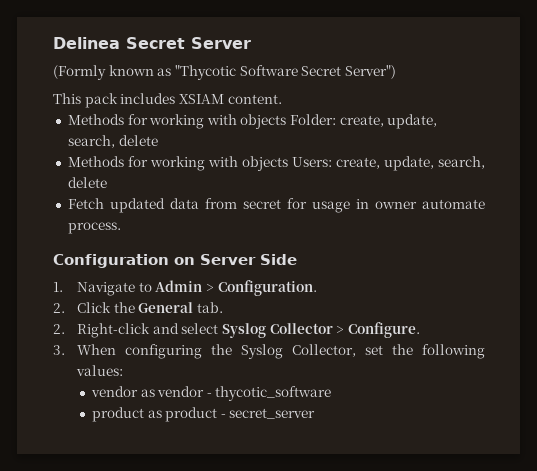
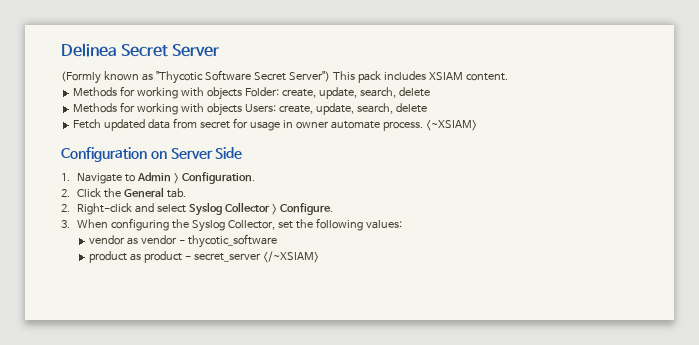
- (Formly known as "Thycotic Software Secret Server")
- This pack includes XSIAM content.
+ (Formly known as "Thycotic Software Secret Server") This pack includes XSIAM content.
+ <~XSIAM>
- product as product - secret_server
+ product as product - secret_server </~XSIAM>

